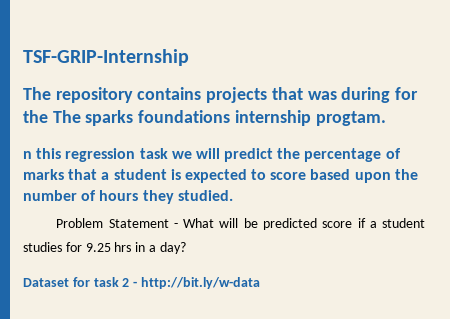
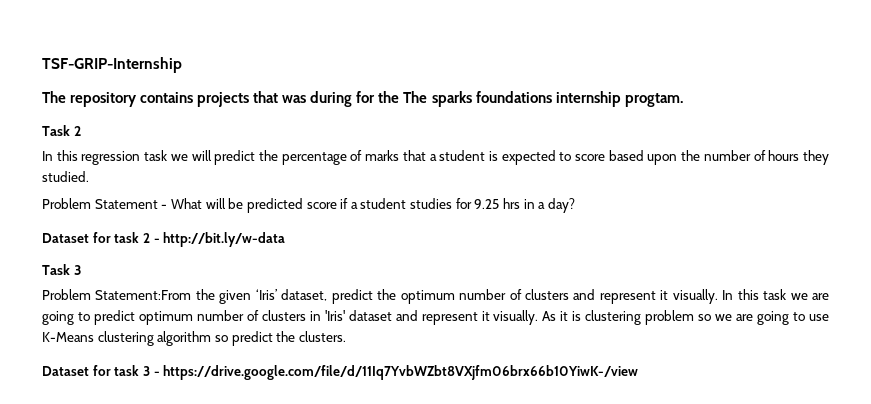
- n this regression task we will predict the percentage of marks that a student is expected to score based upon the number of hours they studied.
+ Task 2
+ In this regression task we will predict the percentage of marks that a student is expected to score based upon the number of hours they studied.
+ Task 3
+ Problem Statement:From the given ‘Iris’ dataset, predict the optimum number of clusters and represent it visually. In this task we are going to predict optimum number of clusters in 'Iris' dataset and represent it visually. As it is clustering problem so we are going to use K-Means clustering algorithm so predict the clusters.
+ Dataset for task 3 - https://drive.google.com/file/d/11Iq7YvbWZbt8VXjfm06brx66b10YiwK-/view

